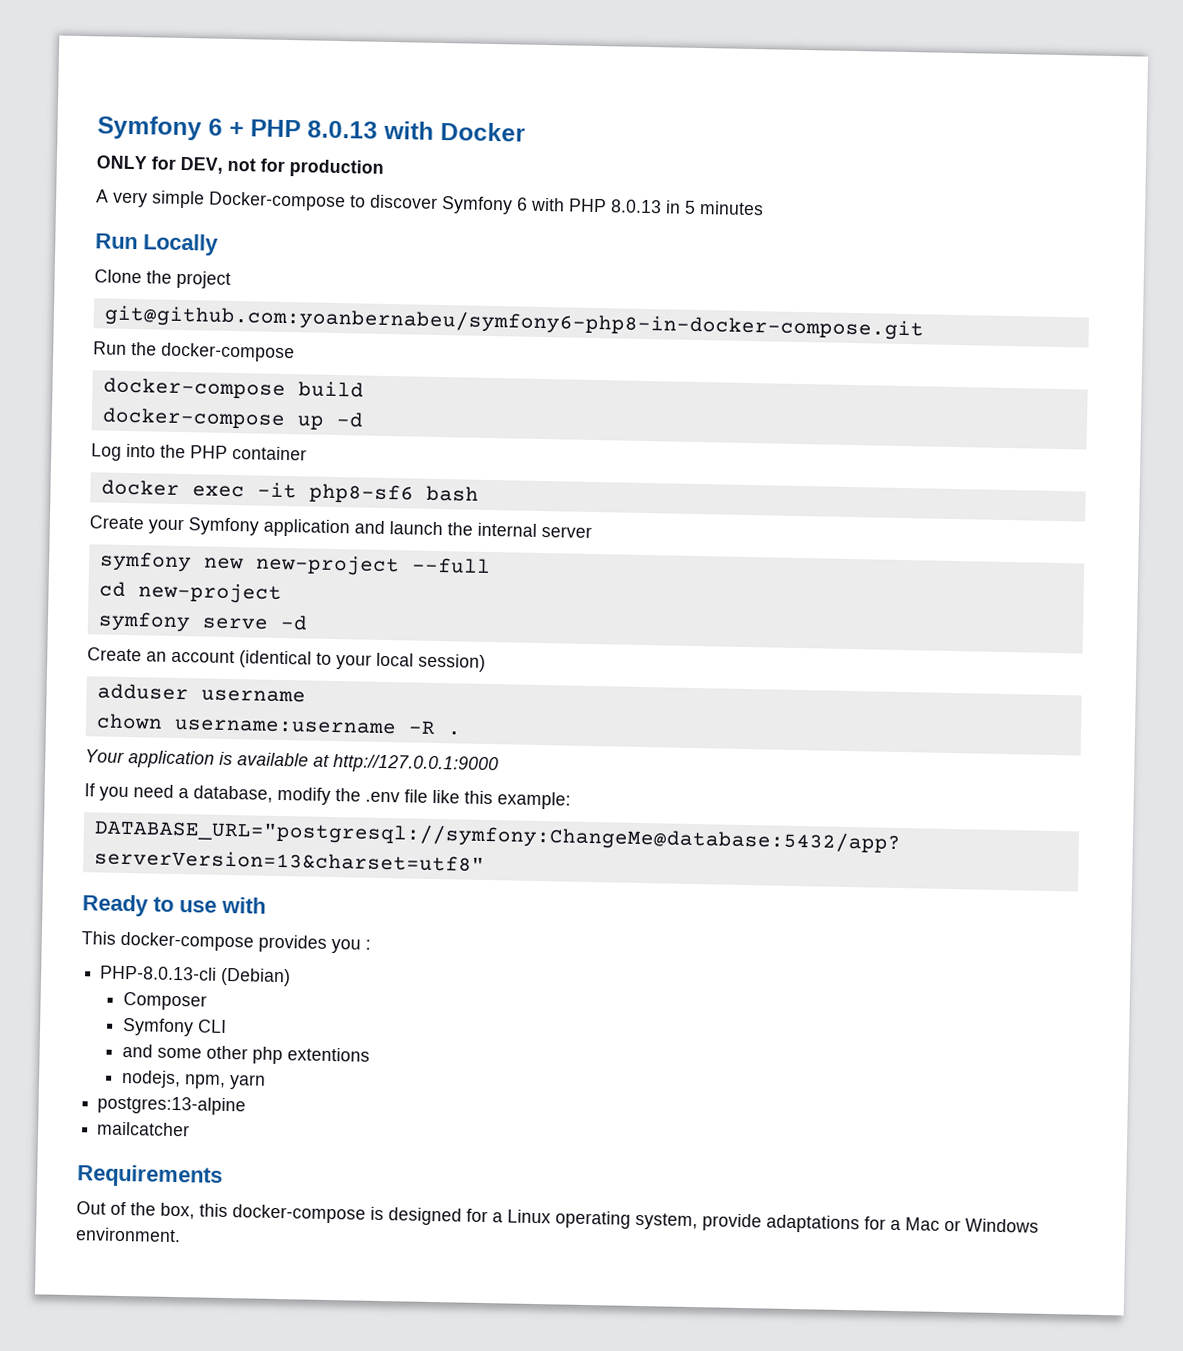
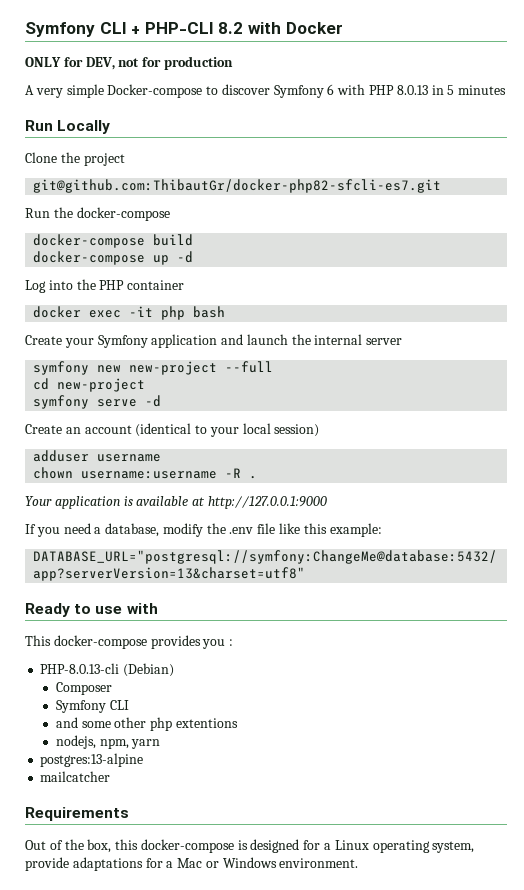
- Symfony 6 + PHP 8.0.13 with Docker
+ Symfony CLI + PHP-CLI 8.2 with Docker
- git@github.com:yoanbernabeu/symfony6-php8-in-docker-compose.git
+ git@github.com:ThibautGr/docker-php82-sfcli-es7.git
- docker exec -it php8-sf6 bash
+ docker exec -it php bash

